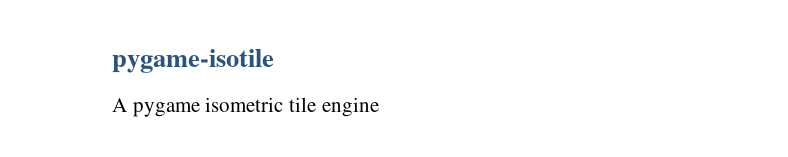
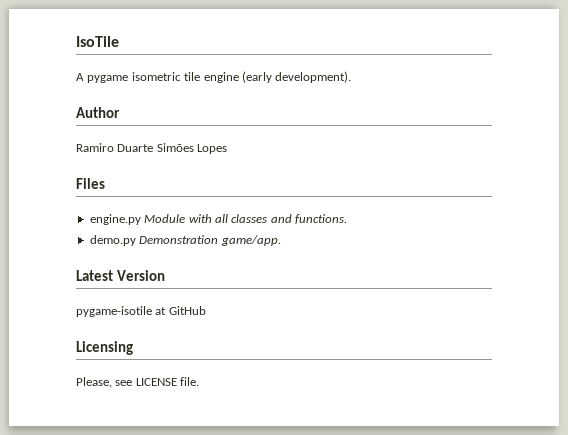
- pygame-isotile
+ IsoTile
- A pygame isometric tile engine
+ A pygame isometric tile engine (early development).
+ Author
+ Ramiro Duarte Simões Lopes
+ Files
+ engine.py Module with all classes and functions.
+ demo.py Demonstration game/app.
+ Latest Version
+ pygame-isotile at GitHub
+ Licensing
+ Please, see LICENSE file.

